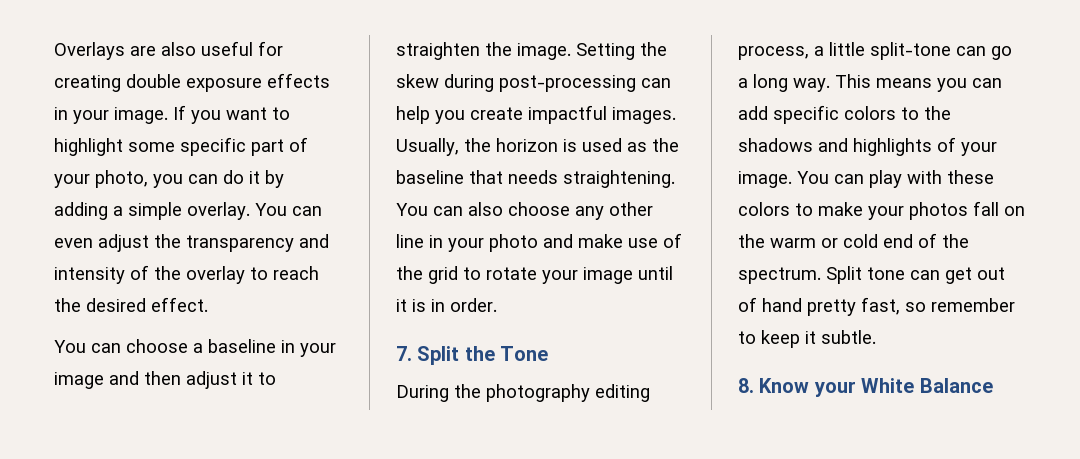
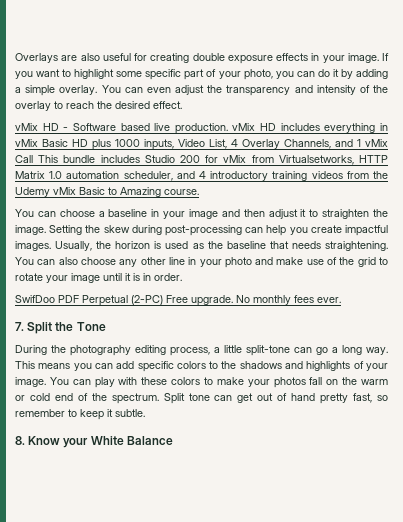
+ vMix HD - Software based live production. vMix HD includes everything in vMix Basic HD plus 1000 inputs, Video List, 4 Overlay Channels, and 1 vMix Call This bundle includes Studio 200 for vMix from Virtualsetworks, HTTP Matrix 1.0 automation scheduler, and 4 introductory training videos from the Udemy vMix Basic to Amazing course.
+ SwifDoo PDF Perpetual (2-PC) Free upgrade. No monthly fees ever.

